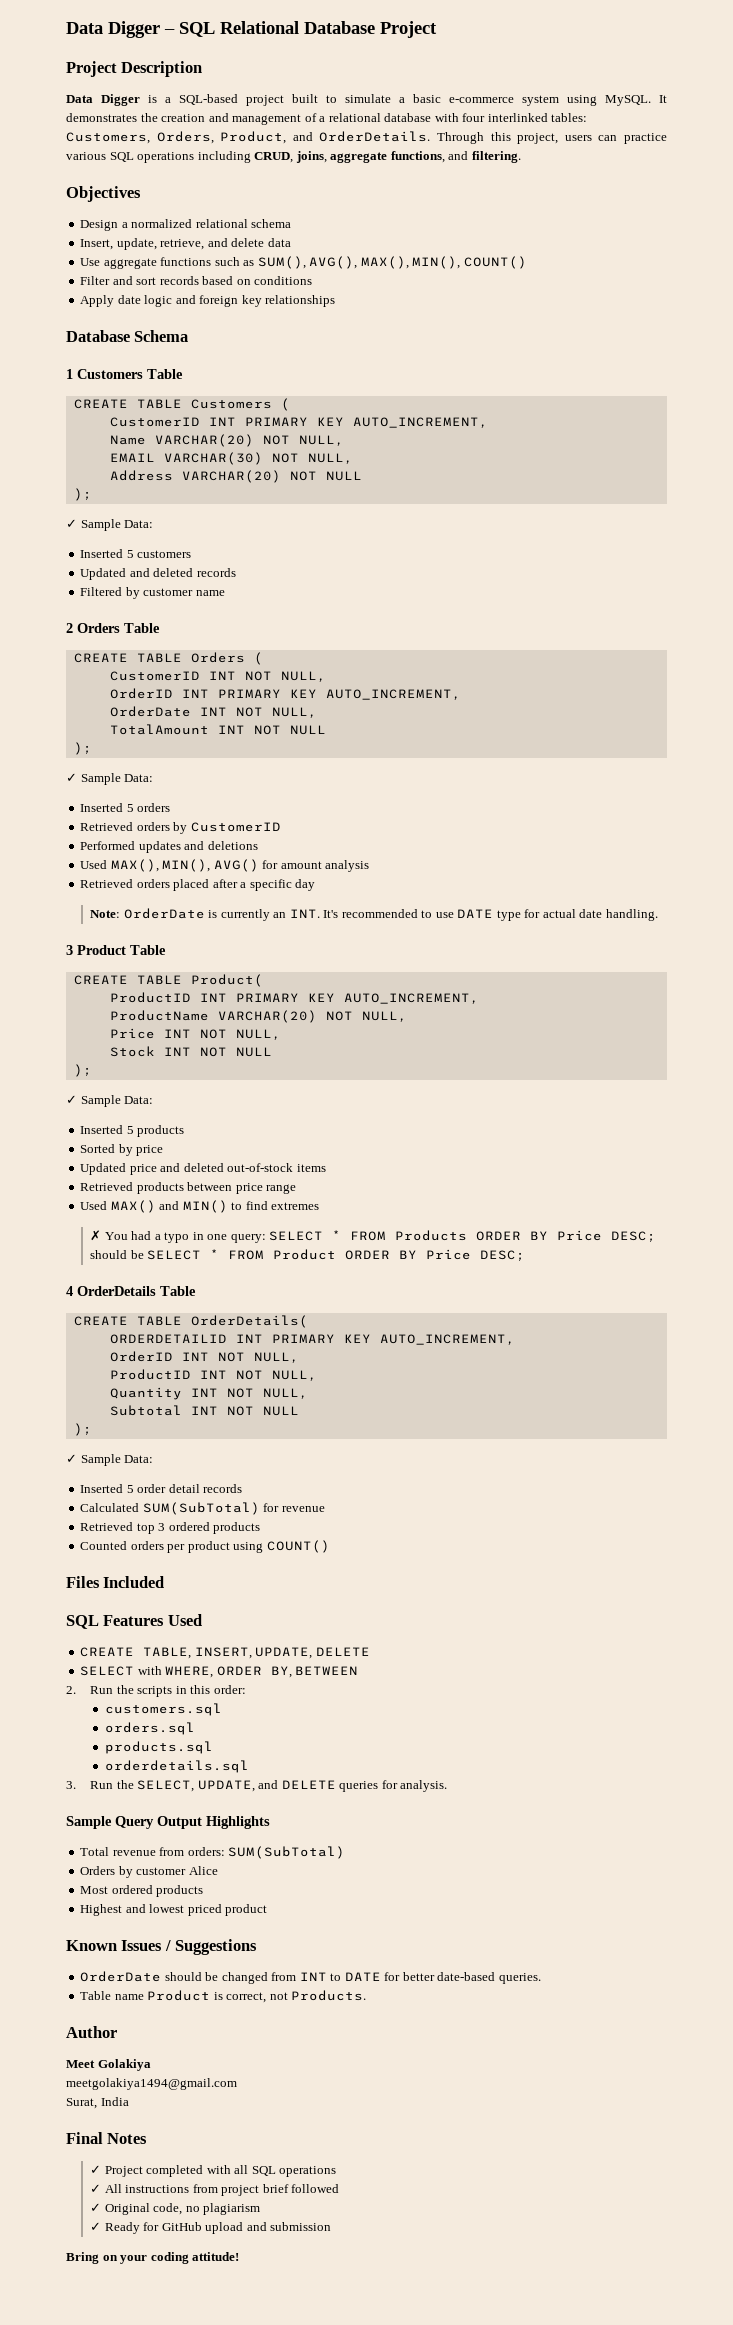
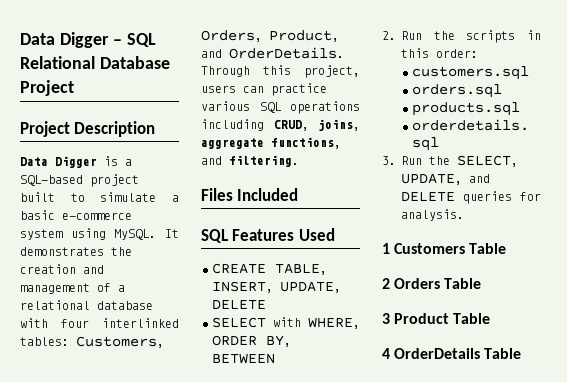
- Objectives
- Design a normalized relational schema
- Insert, update, retrieve, and delete data
- Use aggregate functions such as SUM(), AVG(), MAX(), MIN(), COUNT()
- Filter and sort records based on conditions
- Apply date logic and foreign key relationships
- Database Schema
- 1 Customers Table
- CREATE TABLE Customers (
- CustomerID INT PRIMARY KEY AUTO_INCREMENT,
- Name VARCHAR(20) NOT NULL,
- EMAIL VARCHAR(30) NOT NULL,
- Address VARCHAR(20) NOT NULL
- );
- ✓ Sample Data:
- Inserted 5 customers
- Updated and deleted records
- Filtered by customer name
- 2 Orders Table
- CREATE TABLE Orders (
- CustomerID INT NOT NULL,
- OrderID INT PRIMARY KEY AUTO_INCREMENT,
- OrderDate INT NOT NULL,
- TotalAmount INT NOT NULL
- );
- ✓ Sample Data:
- Inserted 5 orders
- Retrieved orders by CustomerID
- Performed updates and deletions
- Used MAX(), MIN(), AVG() for amount analysis
- Retrieved orders placed after a specific day
- Note: OrderDate is currently an INT. It's recommended to use DATE type for actual date handling.
- 3 Product Table
- CREATE TABLE Product(
- ProductID INT PRIMARY KEY AUTO_INCREMENT,
- ProductName VARCHAR(20) NOT NULL,
- Price INT NOT NULL,
- Stock INT NOT NULL
- );
- ✓ Sample Data:
- Inserted 5 products
- Sorted by price
- Updated price and deleted out-of-stock items
- Retrieved products between price range
- Used MAX() and MIN() to find extremes
- ✗ You had a typo in one query: SELECT * FROM Products ORDER BY Price DESC; should be SELECT * FROM Product ORDER BY Price DESC;
- 4 OrderDetails Table
- CREATE TABLE OrderDetails(
- ORDERDETAILID INT PRIMARY KEY AUTO_INCREMENT,
- OrderID INT NOT NULL,
- ProductID INT NOT NULL,
- Quantity INT NOT NULL,
- Subtotal INT NOT NULL
- );
- ✓ Sample Data:
- Inserted 5 order detail records
- Calculated SUM(SubTotal) for revenue
- Retrieved top 3 ordered products
- Counted orders per product using COUNT()
- Sample Query Output Highlights
- Total revenue from orders: SUM(SubTotal)
- Orders by customer Alice
- Most ordered products
- Highest and lowest priced product
- Known Issues / Suggestions
- OrderDate should be changed from INT to DATE for better date-based queries.
- Table name Product is correct, not Products.
- Author
- Meet Golakiya
- meetgolakiya1494@gmail.com
- Surat, India
- Final Notes
- ✓ Project completed with all SQL operations
- ✓ All instructions from project brief followed
- ✓ Original code, no plagiarism
- ✓ Ready for GitHub upload and submission
- Bring on your coding attitude!
+ 1 Customers Table
+ 2 Orders Table
+ 3 Product Table
+ 4 OrderDetails Table

